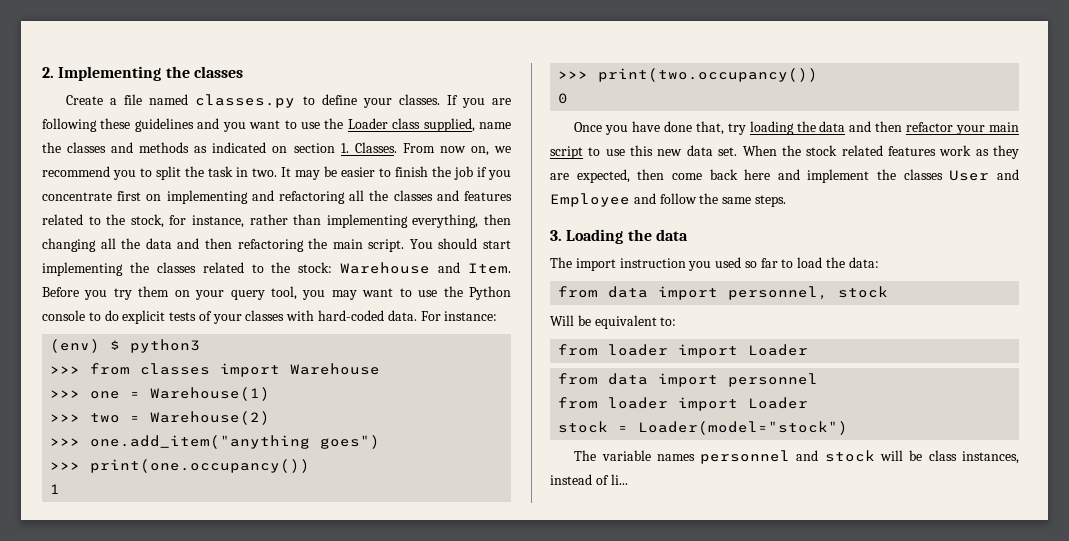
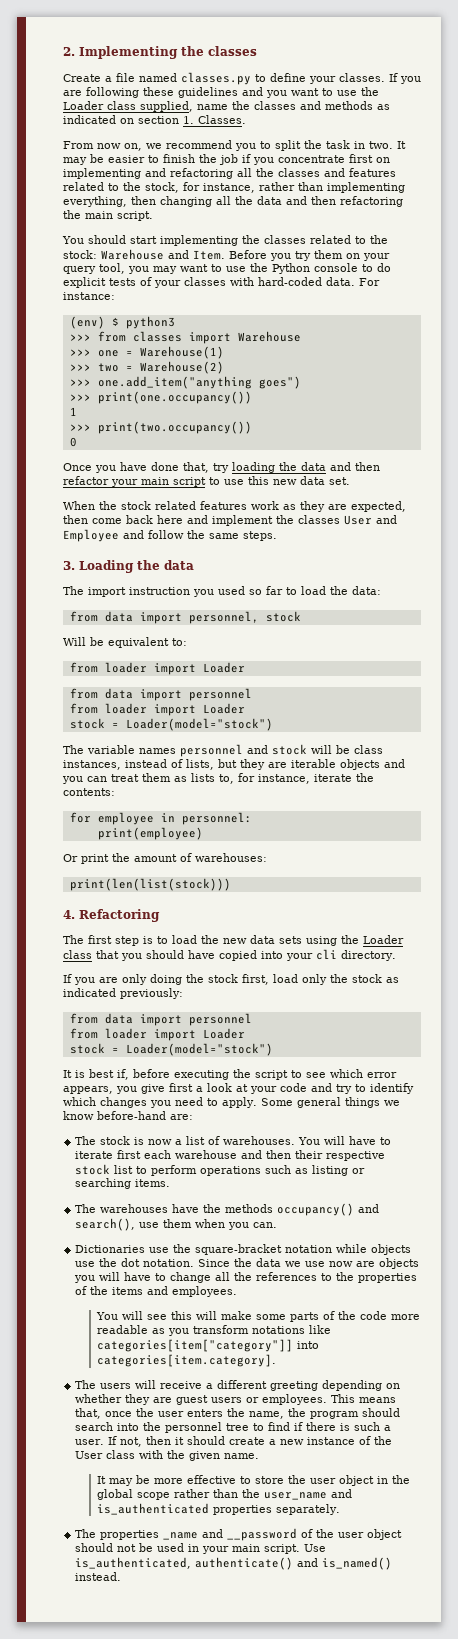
- If you are following these guidelines and you want to use the Loader class supplied, name the classes and methods as indicated on section 1. Classes. From now on, we recommend you to split the task in two.
+ If you are following these guidelines and you want to use the Loader class supplied, name the classes and methods as indicated on section 1. Classes.
+ From now on, we recommend you to split the task in two.
- It may be easier to finish the job if you concentrate first on implementing and refactoring all the classes and features related to the stock, for instance, rather than implementing everything, then changing all the data and then refactoring the main script. You should start implementing the classes related to the stock: Warehouse and Item.
+ It may be easier to finish the job if you concentrate first on implementing and refactoring all the classes and features related to the stock, for instance, rather than implementing everything, then changing all the data and then refactoring the main script.
+ You should start implementing the classes related to the stock: Warehouse and Item.
- Once you have done that, try loading the data and then refactor your main script to use this new data set. When the stock related features work as they are expected, then come back here and implement the classes User and Employee and follow the same steps.
+ Once you have done that, try loading the data and then refactor your main script to use this new data set.
+ When the stock related features work as they are expected, then come back here and implement the classes User and Employee and follow the same steps.
- The variable names personnel and stock will be class instances, instead of li...
+ The variable names personnel and stock will be class instances, instead of lists, but they are iterable objects and you can treat them as lists to, for instance, iterate the contents:
+ for employee in personnel:
+ print(employee)
+ Or print the amount of warehouses:
+ print(len(list(stock)))
+ 4. Refactoring
+ The first step is to load the new data sets using the Loader class that you should have copied into your cli directory.
+ If you are only doing the stock first, load only the stock as indicated previously:
+ from data import personnel
+ from loader import Loader
+ stock = Loader(model="stock")
+ It is best if, before executing the script to see which error appears, you give first a look at your code and try to identify which changes you need to apply. Some general things we know before-hand are:
+ The stock is now a list of warehouses. You will have to iterate first each warehouse and then their respective stock list to perform operations such as listing or searching items.
+ The warehouses have the methods occupancy() and search(), use them when you can.
+ Dictionaries use the square-bracket notation while objects use the dot notation. Since the data we use now are objects you will have to change all the references to the properties of the items and employees.
+ You will see this will make some parts of the code more readable as you transform notations like categories[item["category"]] into categories[item.category].
+ The users will receive a different greeting depending on whether they are guest users or employees. This means that, once the user enters the name, the program should search into the personnel tree to find if there is such a user. If not, then it should create a new instance of the User class with the given name.
+ It may be more effective to store the user object in the global scope rather than the user_name and is_authenticated properties separately.
+ The properties _name and __password of the user object should not be used in your main script. Use is_authenticated, authenticate() and is_named() instead.

